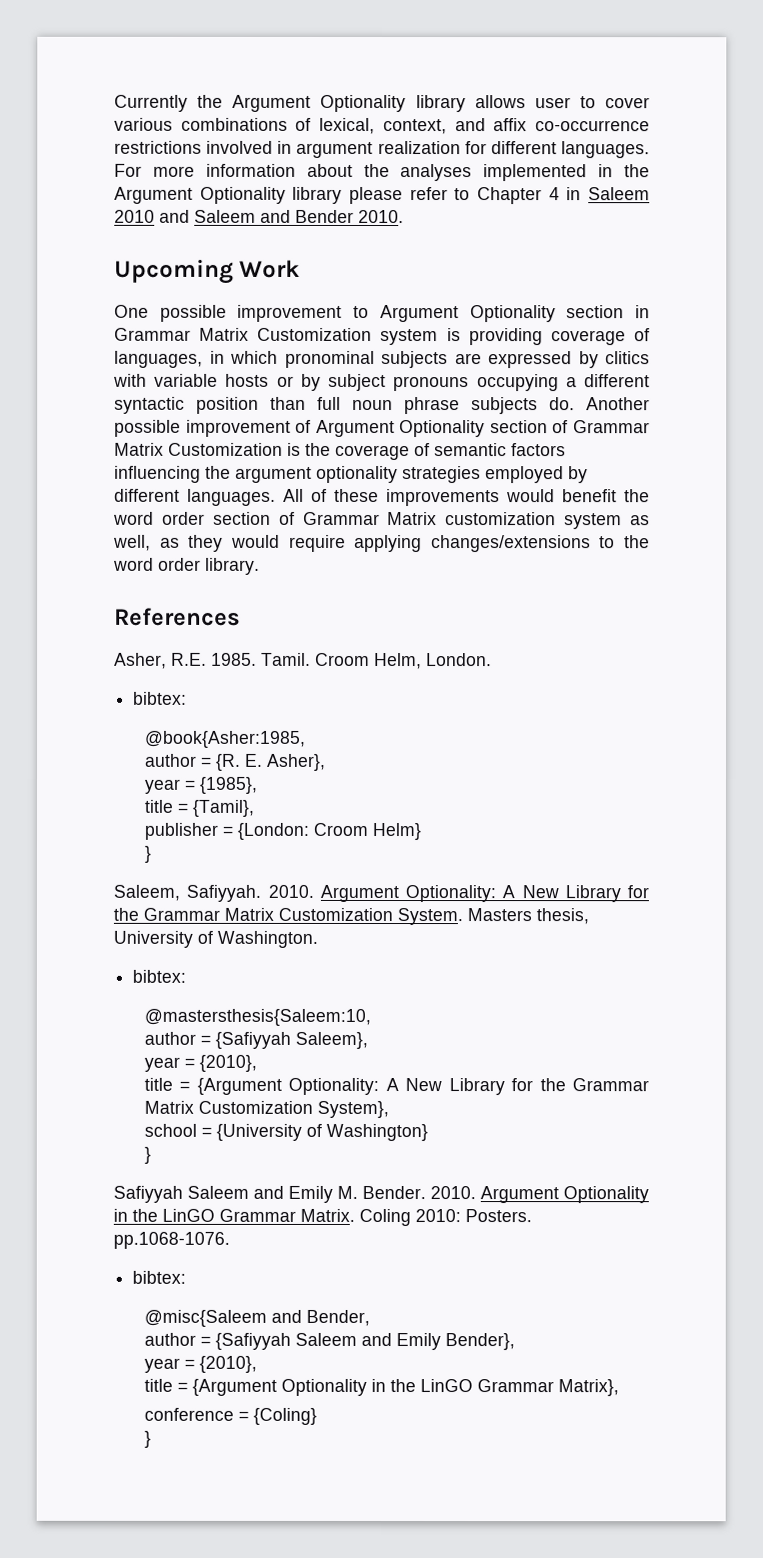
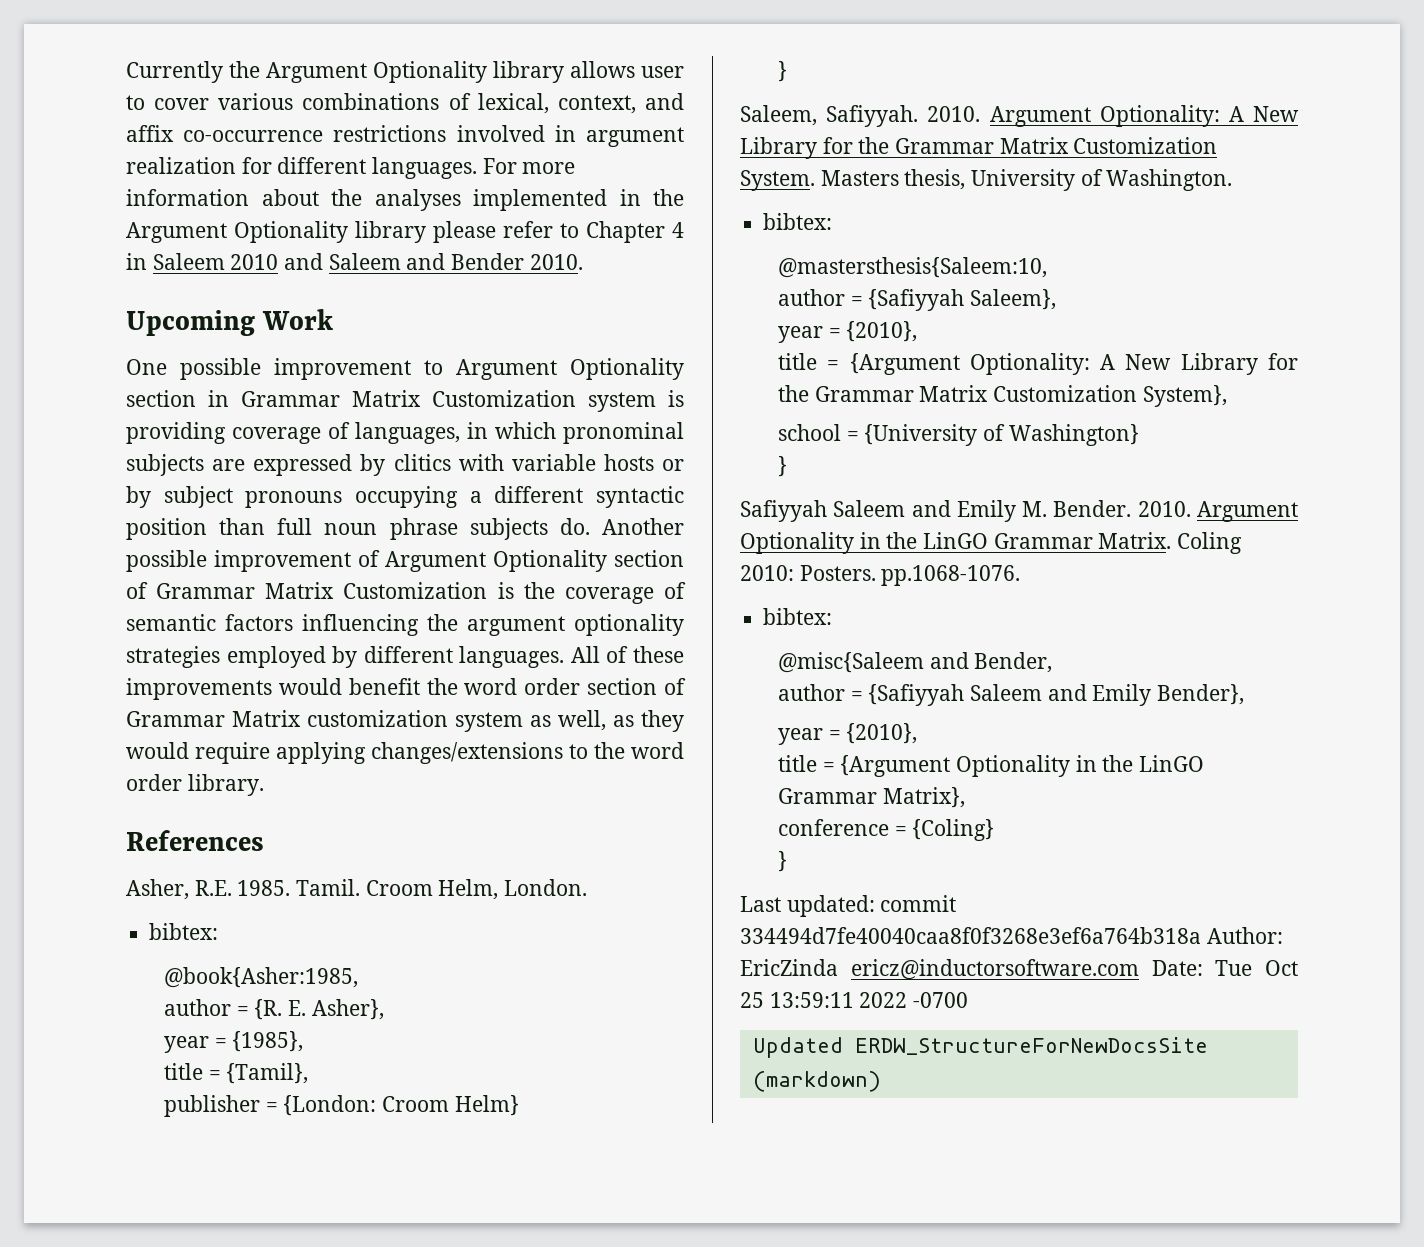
+ Last updated: commit 334494d7fe40040caa8f0f3268e3ef6a764b318a Author: EricZinda ericz@inductorsoftware.com Date: Tue Oct 25 13:59:11 2022 -0700
+ Updated ERDW_StructureForNewDocsSite (markdown)

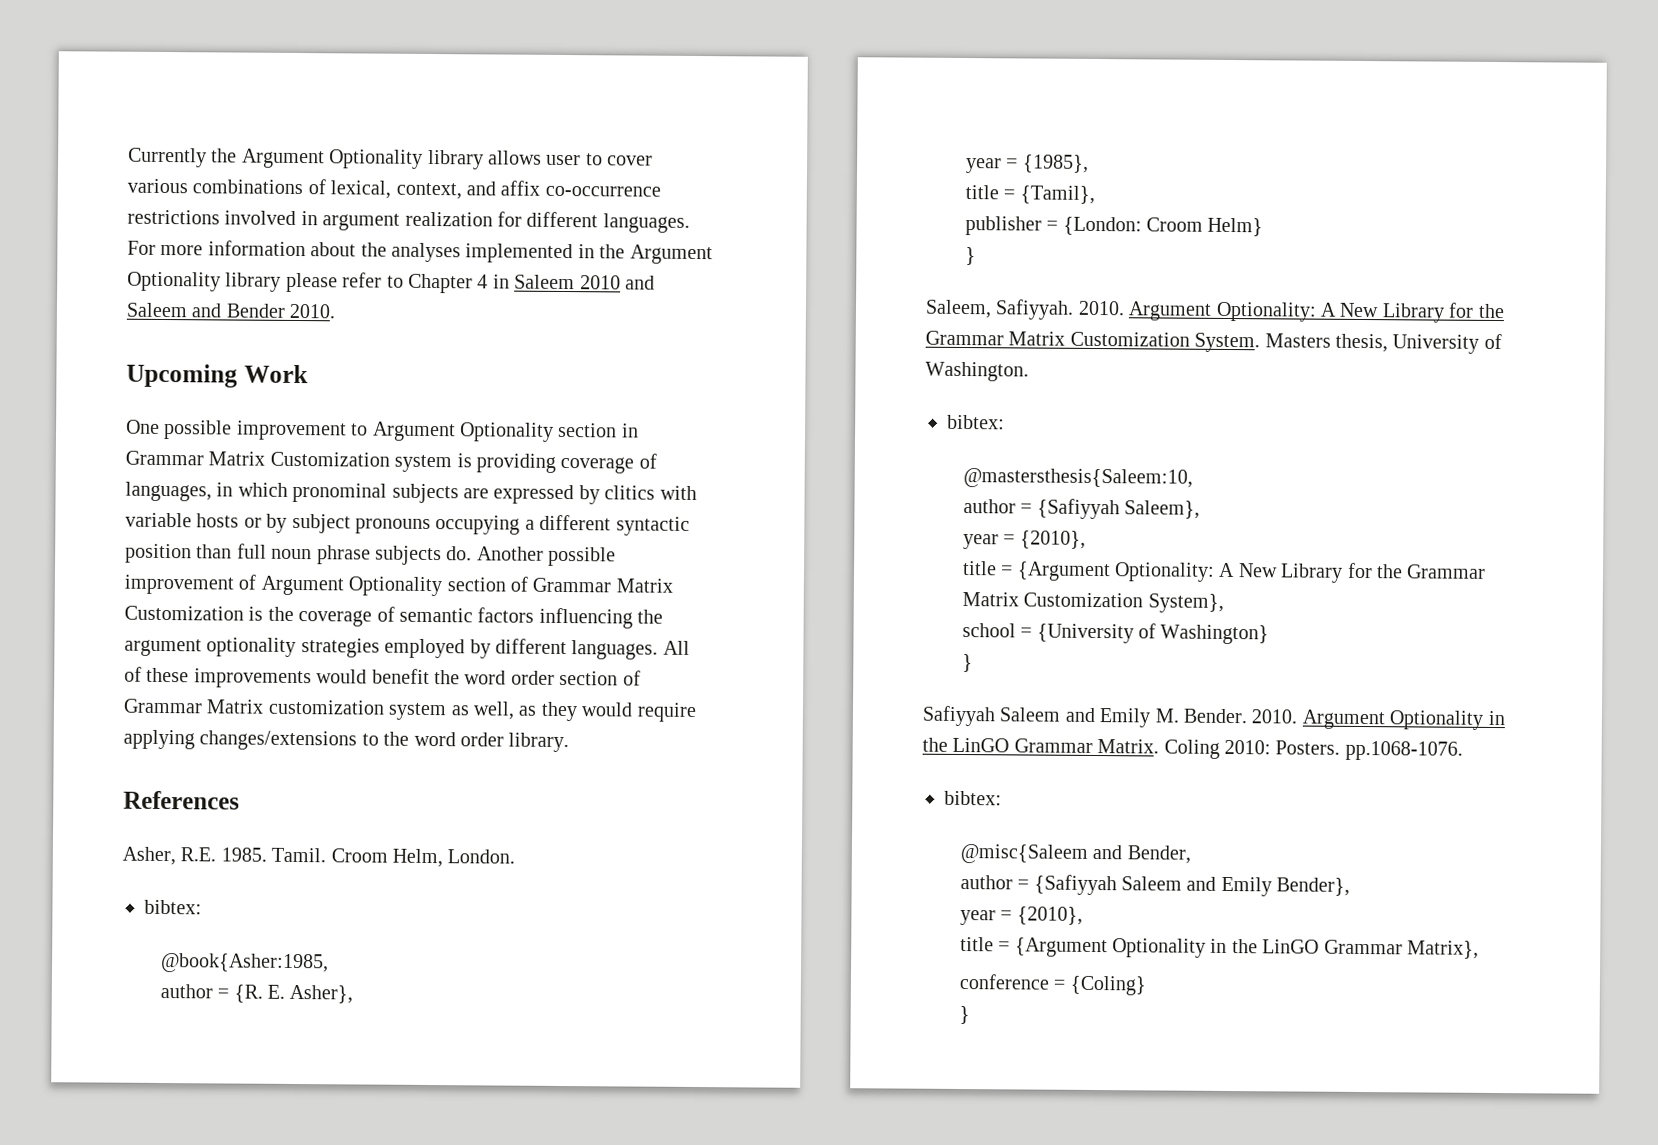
- Last updated: commit 334494d7fe40040caa8f0f3268e3ef6a764b318a Author: EricZinda ericz@inductorsoftware.com Date: Tue Oct 25 13:59:11 2022 -0700
- Updated ERDW_StructureForNewDocsSite (markdown)

